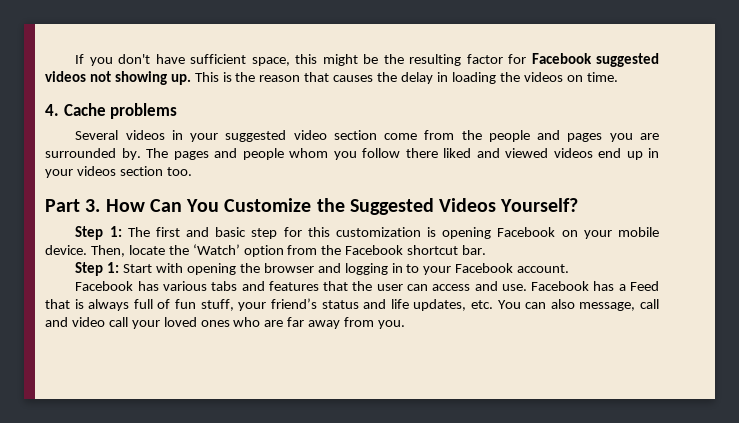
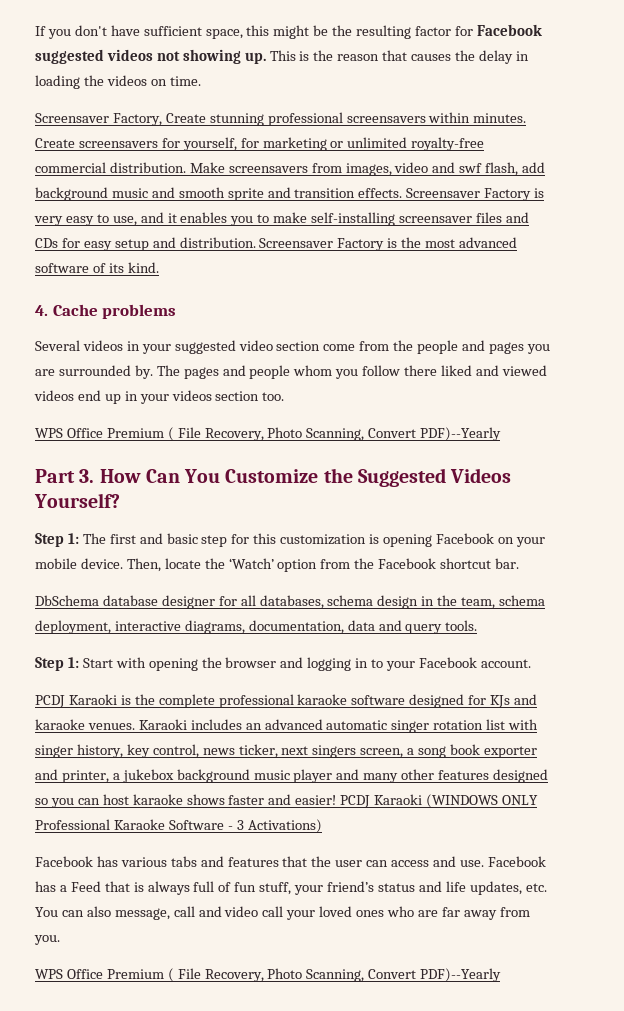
+ Screensaver Factory, Create stunning professional screensavers within minutes. Create screensavers for yourself, for marketing or unlimited royalty-free commercial distribution. Make screensavers from images, video and swf flash, add background music and smooth sprite and transition effects. Screensaver Factory is very easy to use, and it enables you to make self-installing screensaver files and CDs for easy setup and distribution. Screensaver Factory is the most advanced software of its kind.
  The pages and people whom you follow there liked and viewed videos end up in your videos section too.
+ WPS Office Premium ( File Recovery, Photo Scanning, Convert PDF)--Yearly
+ DbSchema database designer for all databases, schema design in the team, schema deployment, interactive diagrams, documentation, data and query tools.
+ PCDJ Karaoki is the complete professional karaoke software designed for KJs and karaoke venues. Karaoki includes an advanced automatic singer rotation list with singer history, key control, news ticker, next singers screen, a song book exporter and printer, a jukebox background music player and many other features designed so you can host karaoke shows faster and easier! PCDJ Karaoki (WINDOWS ONLY Professional Karaoke Software - 3 Activations)
  Facebook has a Feed that is always full of fun stuff, your friend’s status and life updates, etc. You can also message, call and video call your loved ones who are far away from you.
+ WPS Office Premium ( File Recovery, Photo Scanning, Convert PDF)--Yearly

